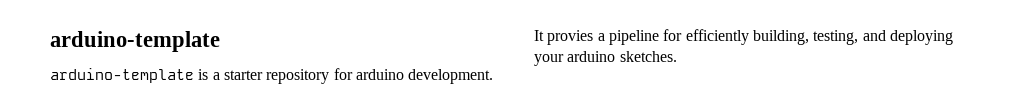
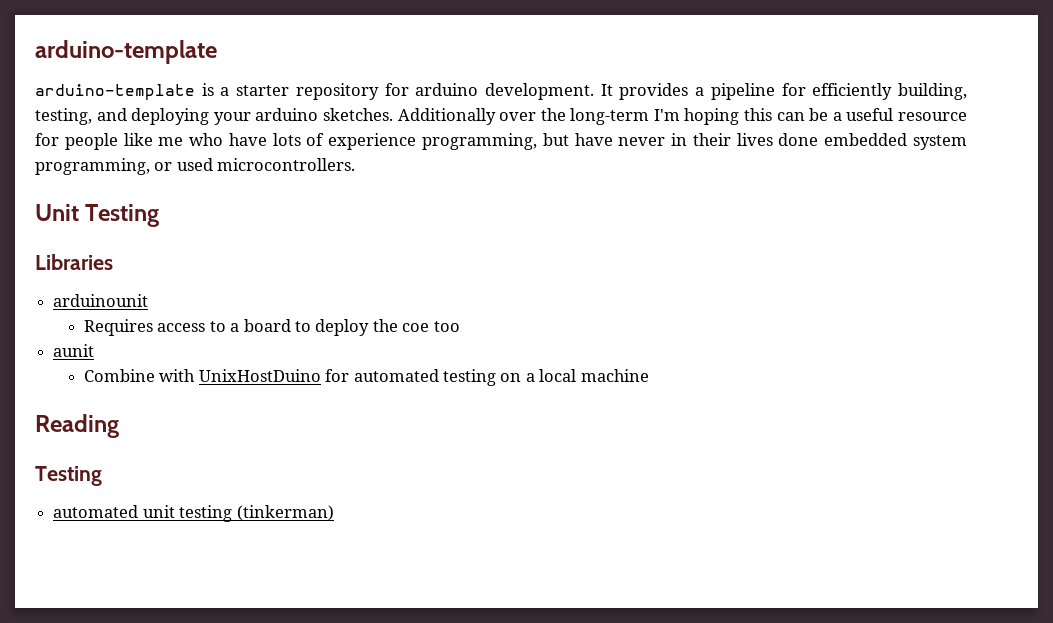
- It provies a pipeline for efficiently building, testing, and deploying your arduino sketches.
+ It provides a pipeline for efficiently building, testing, and deploying your arduino sketches.
+ Additionally over the long-term I'm hoping this can be a useful resource for people like me who have lots of experience programming, but have never in their lives done embedded system programming, or used microcontrollers.
+ Unit Testing
+ Libraries
+ arduinounit
+ Requires access to a board to deploy the coe too
+ aunit
+ Combine with UnixHostDuino for automated testing on a local machine
+ Reading
+ Testing
+ automated unit testing (tinkerman)

